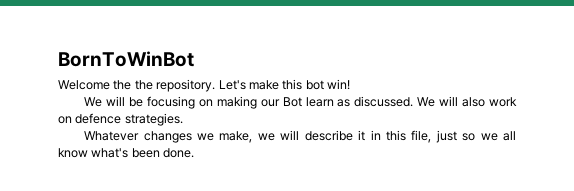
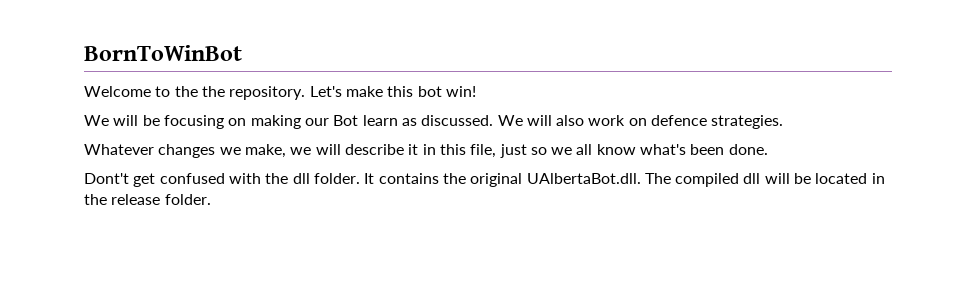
- Welcome the the repository.
+ Welcome to the the repository.
+ Dont't get confused with the dll folder. It contains the original UAlbertaBot.dll. The compiled dll will be located in the release folder.

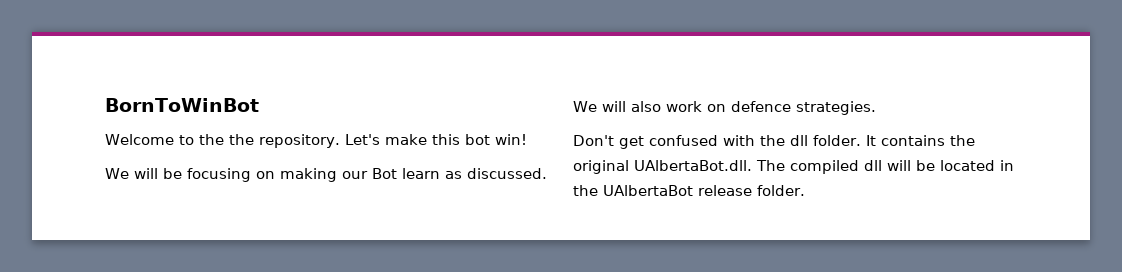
- Whatever changes we make, we will describe it in this file, just so we all know what's been done.
- Dont't get confused with the dll folder.
+ Don't get confused with the dll folder.
- It contains the original UAlbertaBot.dll. The compiled dll will be located in the release folder.
+ It contains the original UAlbertaBot.dll. The compiled dll will be located in the UAlbertaBot release folder.

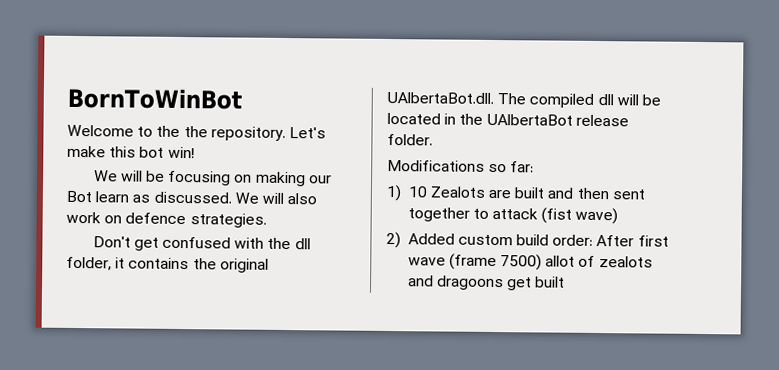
- Don't get confused with the dll folder. It contains the original UAlbertaBot.dll. The compiled dll will be located in the UAlbertaBot release folder.
+ Don't get confused with the dll folder, it contains the original UAlbertaBot.dll. The compiled dll will be located in the UAlbertaBot release folder.
+ Modifications so far:
+ 1) 10 Zealots are built and then sent together to attack (fist wave)
+ 2) Added custom build order: After first wave (frame 7500) allot of zealots and dragoons get built

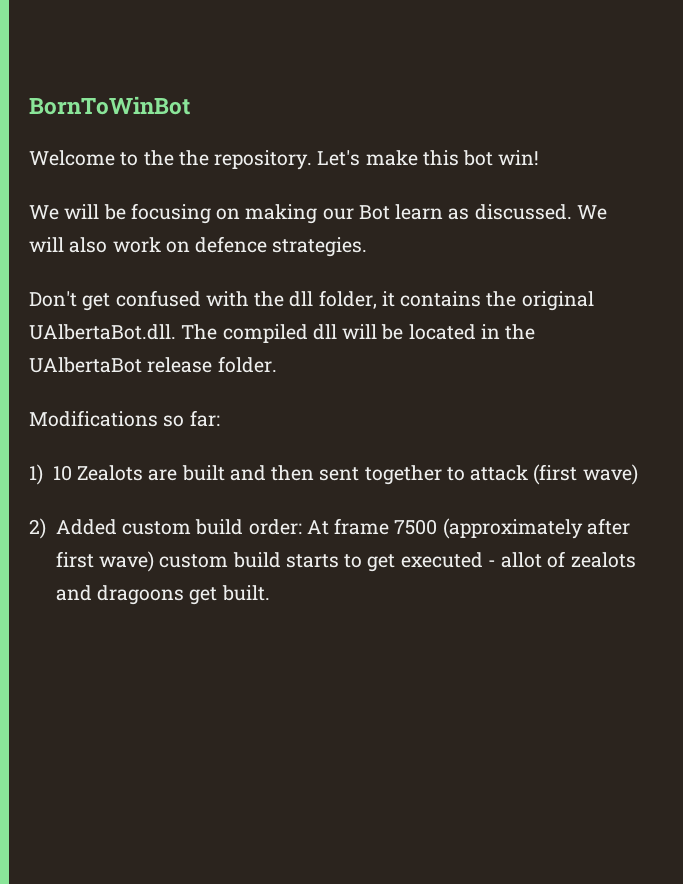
- 1) 10 Zealots are built and then sent together to attack (fist wave)
+ 1) 10 Zealots are built and then sent together to attack (first wave)
- 2) Added custom build order: After first wave (frame 7500) allot of zealots and dragoons get built
+ 2) Added custom build order: At frame 7500 (approximately after first wave) custom build starts to get executed - allot of zealots and dragoons get built.

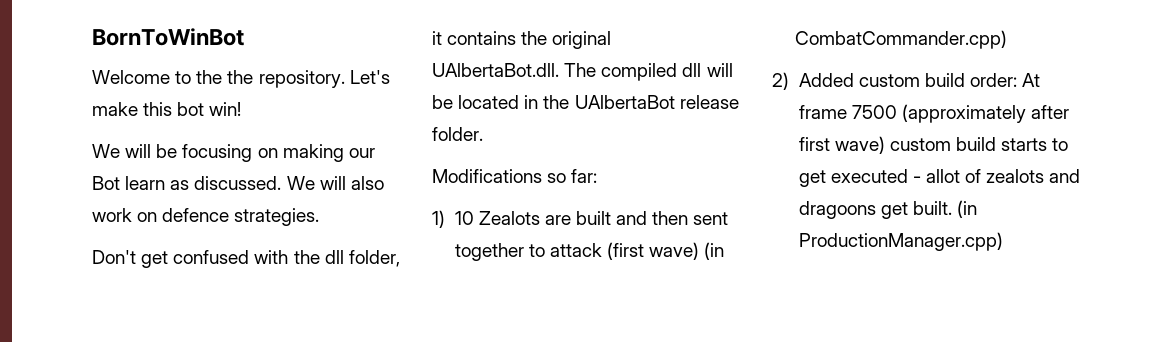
- 1) 10 Zealots are built and then sent together to attack (first wave)
+ 1) 10 Zealots are built and then sent together to attack (first wave) (in CombatCommander.cpp)
+ (in ProductionManager.cpp)

